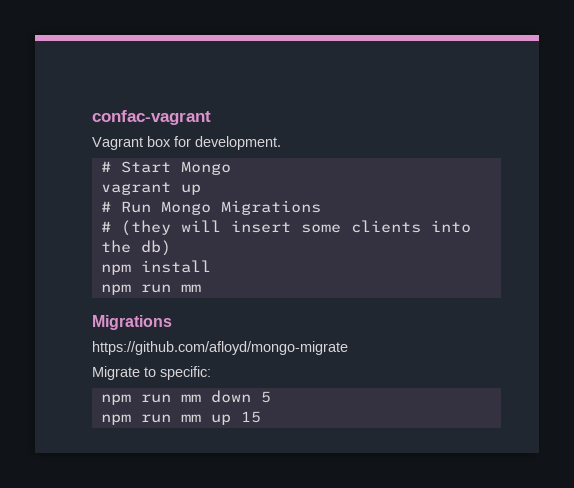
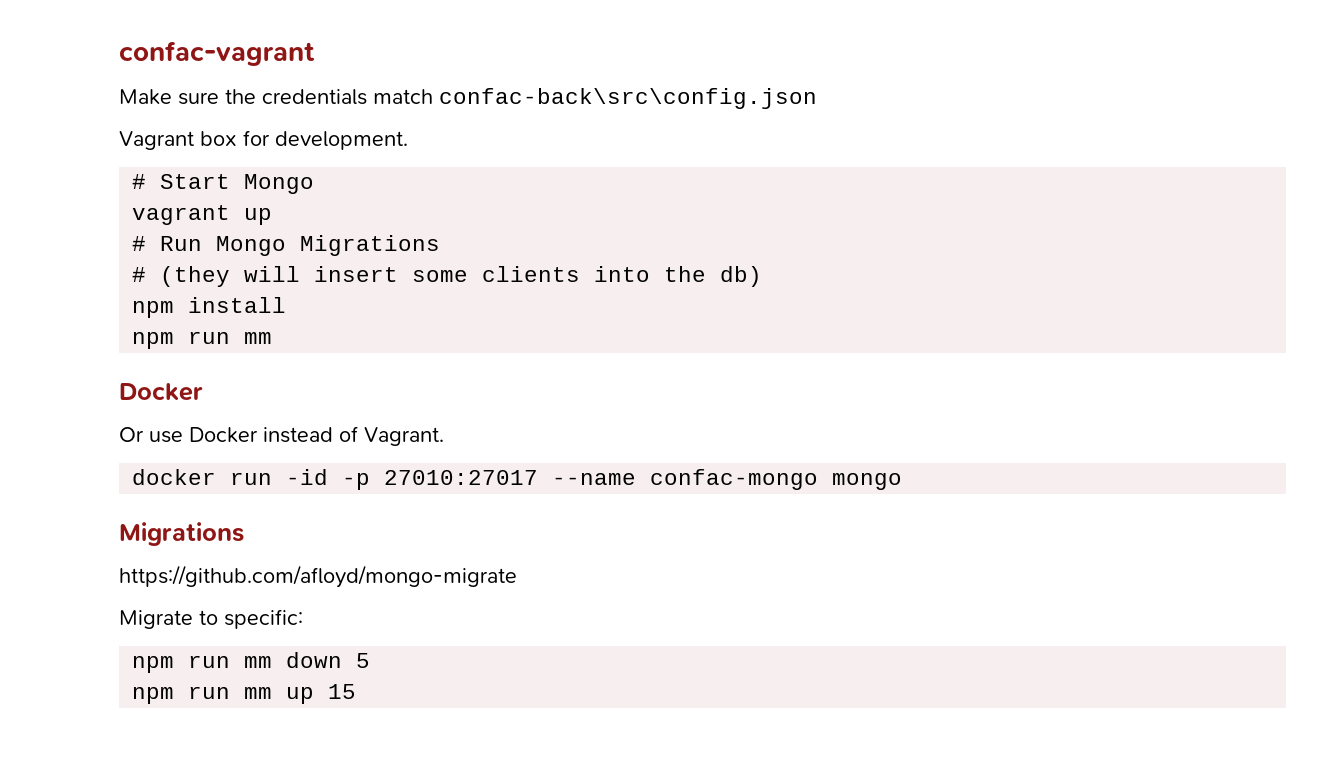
+ Make sure the credentials match confac-back\src\config.json
  npm install
  npm run mm
+ Docker
+ Or use Docker instead of Vagrant.
+ docker run -id -p 27010:27017 --name confac-mongo mongo

